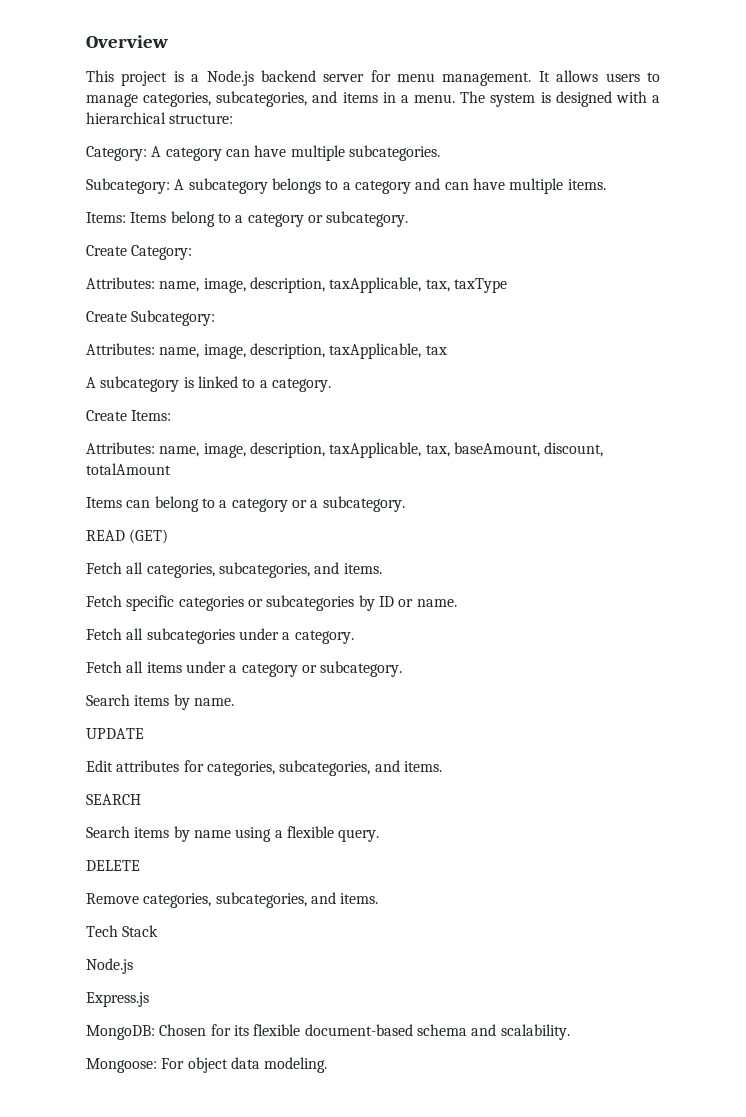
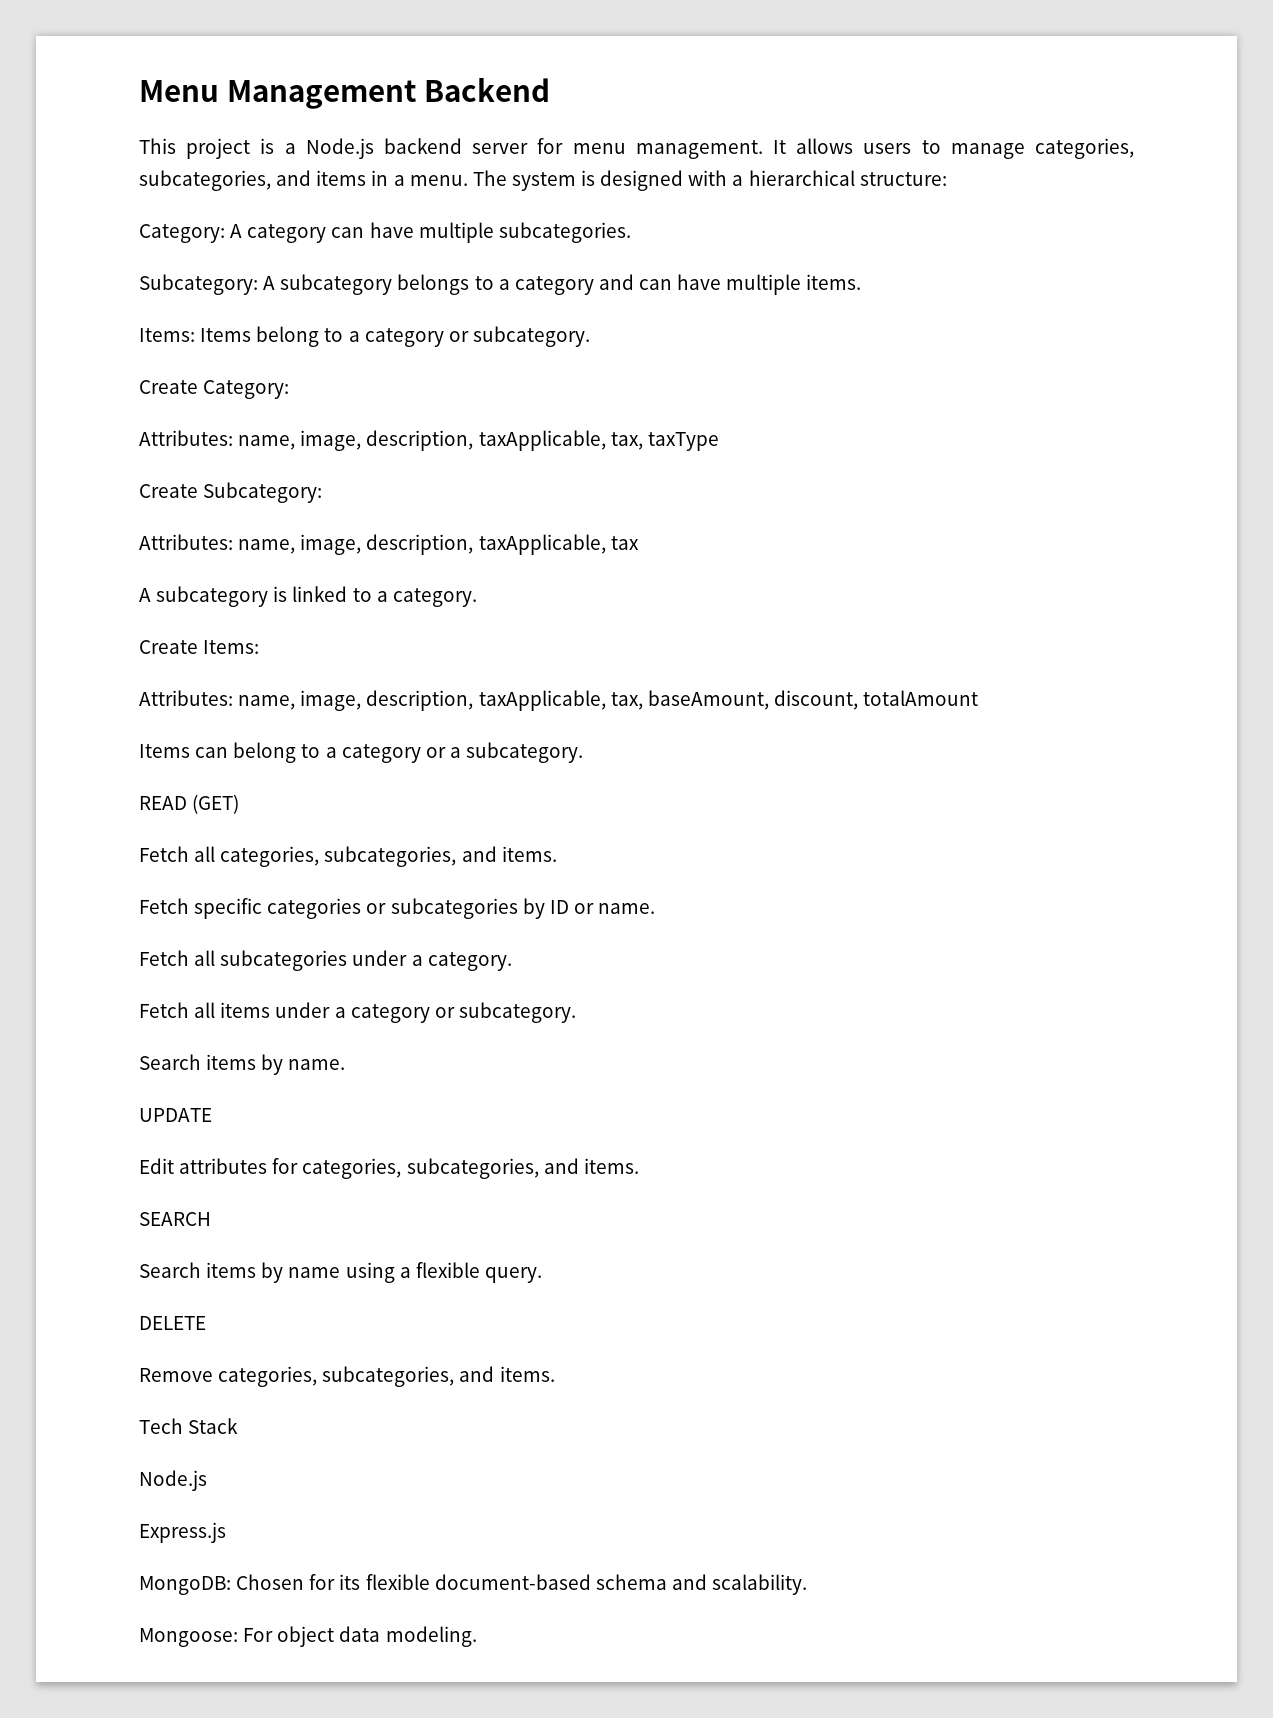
- Overview
+ Menu Management Backend

